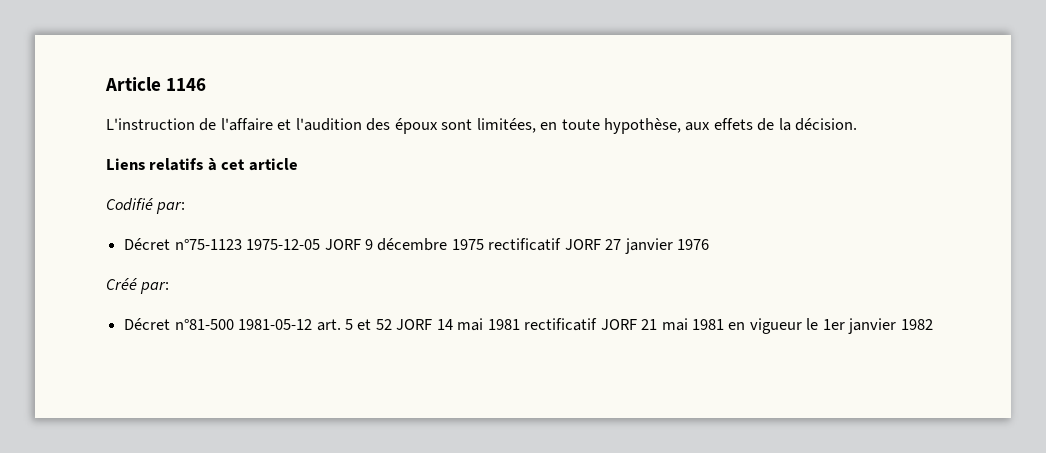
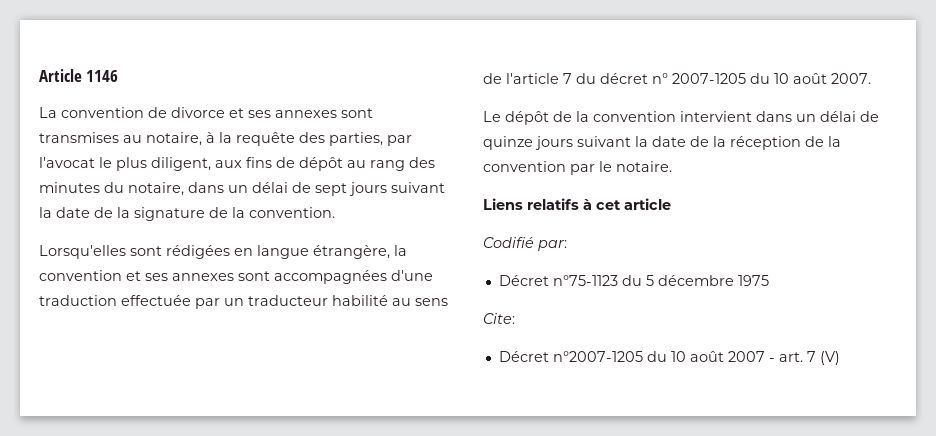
- L'instruction de l'affaire et l'audition des époux sont limitées, en toute hypothèse, aux effets de la décision.
+ La convention de divorce et ses annexes sont transmises au notaire, à la requête des parties, par l'avocat le plus diligent, aux fins de dépôt au rang des minutes du notaire, dans un délai de sept jours suivant la date de la signature de la convention.
+ Lorsqu'elles sont rédigées en langue étrangère, la convention et ses annexes sont accompagnées d'une traduction effectuée par un traducteur habilité au sens de l'article 7 du décret n° 2007-1205 du 10 août 2007.
+ Le dépôt de la convention intervient dans un délai de quinze jours suivant la date de la réception de la convention par le notaire.
- Décret n°75-1123 1975-12-05 JORF 9 décembre 1975 rectificatif JORF 27 janvier 1976
- Créé par:
- Décret n°81-500 1981-05-12 art. 5 et 52 JORF 14 mai 1981 rectificatif JORF 21 mai 1981 en vigueur le 1er janvier 1982
+ Décret n°75-1123 du 5 décembre 1975
+ Cite:
+ Décret n°2007-1205 du 10 août 2007 - art. 7 (V)

